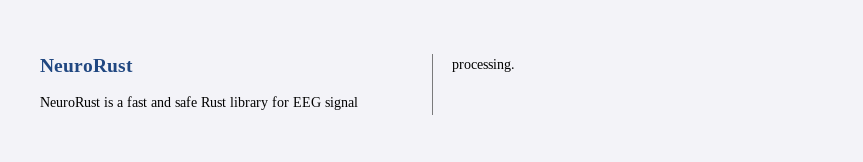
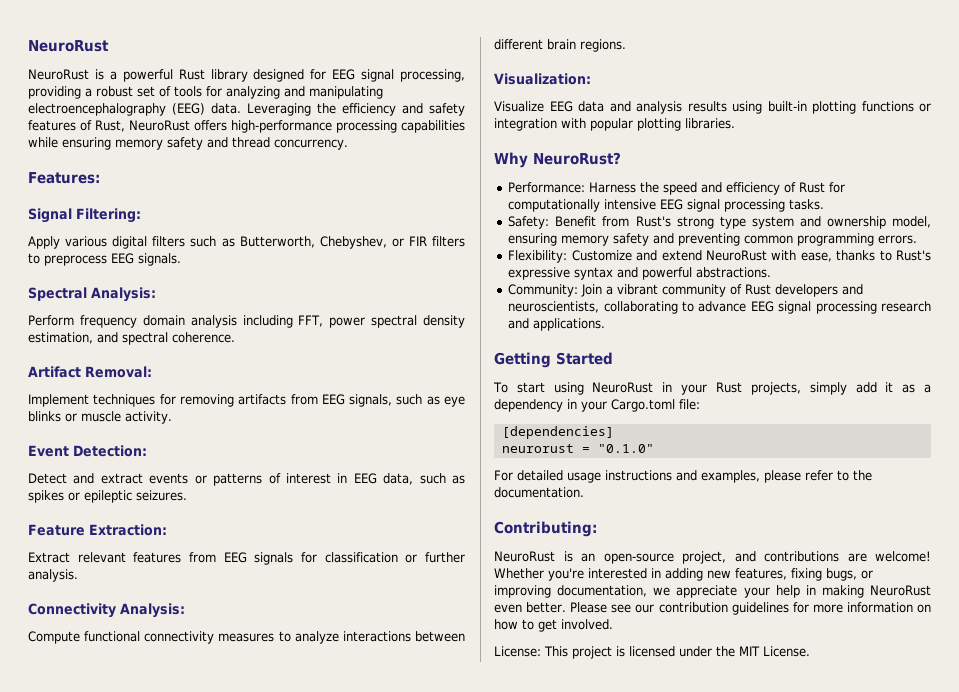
- NeuroRust is a fast and safe Rust library for EEG signal processing.
+ NeuroRust is a powerful Rust library designed for EEG signal processing, providing a robust set of tools for analyzing and manipulating electroencephalography (EEG) data. Leveraging the efficiency and safety features of Rust, NeuroRust offers high-performance processing capabilities while ensuring memory safety and thread concurrency.
+ Features:
+ Signal Filtering:
+ Apply various digital filters such as Butterworth, Chebyshev, or FIR filters to preprocess EEG signals.
+ Spectral Analysis:
+ Perform frequency domain analysis including FFT, power spectral density estimation, and spectral coherence.
+ Artifact Removal:
+ Implement techniques for removing artifacts from EEG signals, such as eye blinks or muscle activity.
+ Event Detection:
+ Detect and extract events or patterns of interest in EEG data, such as spikes or epileptic seizures.
+ Feature Extraction:
+ Extract relevant features from EEG signals for classification or further analysis.
+ Connectivity Analysis:
+ Compute functional connectivity measures to analyze interactions between different brain regions.
+ Visualization:
+ Visualize EEG data and analysis results using built-in plotting functions or integration with popular plotting libraries.
+ Why NeuroRust?
+ Performance: Harness the speed and efficiency of Rust for computationally intensive EEG signal processing tasks.
+ Safety: Benefit from Rust's strong type system and ownership model, ensuring memory safety and preventing common programming errors.
+ Flexibility: Customize and extend NeuroRust with ease, thanks to Rust's expressive syntax and powerful abstractions.
+ Community: Join a vibrant community of Rust developers and neuroscientists, collaborating to advance EEG signal processing research and applications.
+ Getting Started
+ To start using NeuroRust in your Rust projects, simply add it as a dependency in your Cargo.toml file:
+ [dependencies]
+ neurorust = "0.1.0"
+ For detailed usage instructions and examples, please refer to the documentation.
+ Contributing:
+ NeuroRust is an open-source project, and contributions are welcome! Whether you're interested in adding new features, fixing bugs, or improving documentation, we appreciate your help in making NeuroRust even better. Please see our contribution guidelines for more information on how to get involved.
+ License: This project is licensed under the MIT License.

